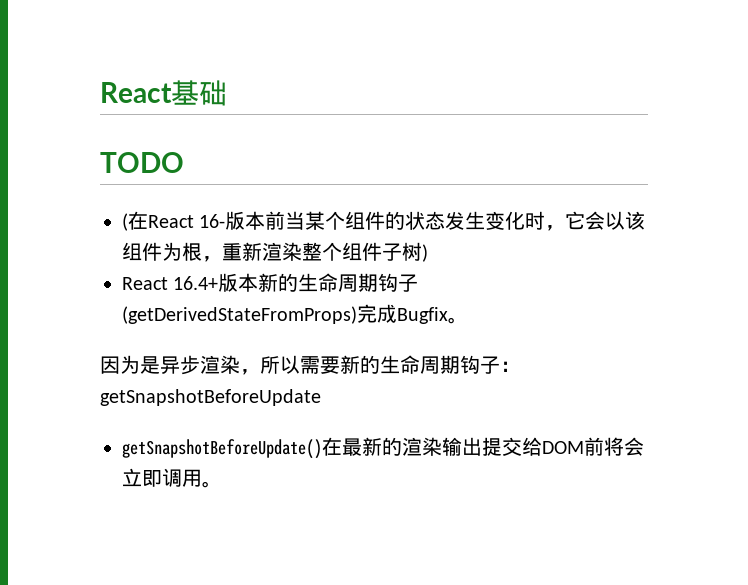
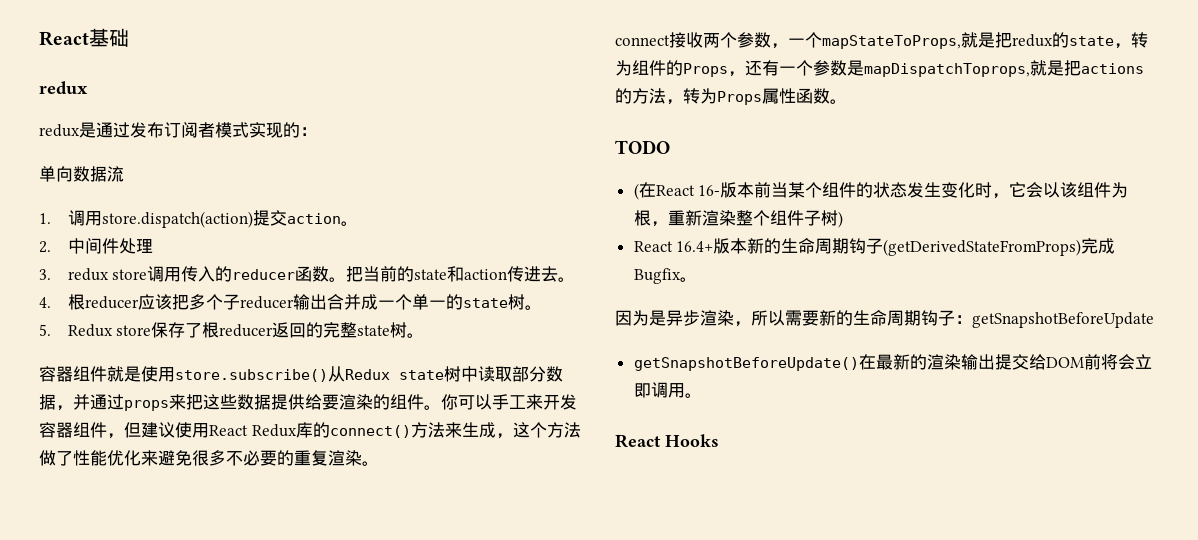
  React基础
+ redux
+ redux是通过发布订阅者模式实现的：
+ 单向数据流
+ 1.调用store.dispatch(action)提交action。
+ 2.中间件处理
+ 3. redux store调用传入的reducer函数。把当前的state和action传进去。
+ 4.根reducer应该把多个子reducer输出合并成一个单一的state树。
+ 5. Redux store保存了根reducer返回的完整state树。
+ 容器组件就是使用store.subscribe()从Redux state树中读取部分数据，并通过props来把这些数据提供给要渲染的组件。你可以手工来开发容器组件，但建议使用React Redux库的connect()方法来生成，这个方法做了性能优化来避免很多不必要的重复渲染。
+ connect接收两个参数，一个mapStateToProps,就是把redux的state，转为组件的Props，还有一个参数是mapDispatchToprops,就是把actions的方法，转为Props属性函数。
+ React Hooks

